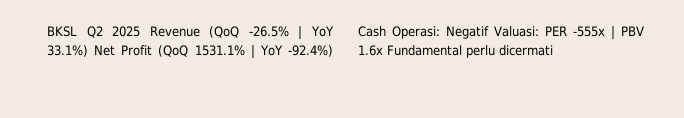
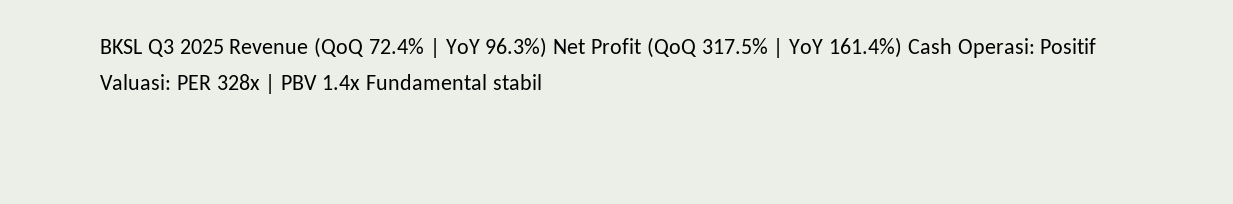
- BKSL Q2 2025 Revenue (QoQ -26.5% | YoY 33.1%) Net Profit (QoQ 1531.1% | YoY -92.4%) Cash Operasi: Negatif Valuasi: PER -555x | PBV 1.6x Fundamental perlu dicermati
+ BKSL Q3 2025 Revenue (QoQ 72.4% | YoY 96.3%) Net Profit (QoQ 317.5% | YoY 161.4%) Cash Operasi: Positif Valuasi: PER 328x | PBV 1.4x Fundamental stabil

